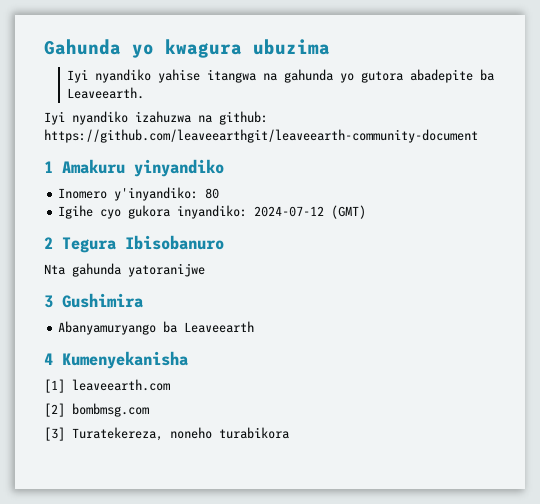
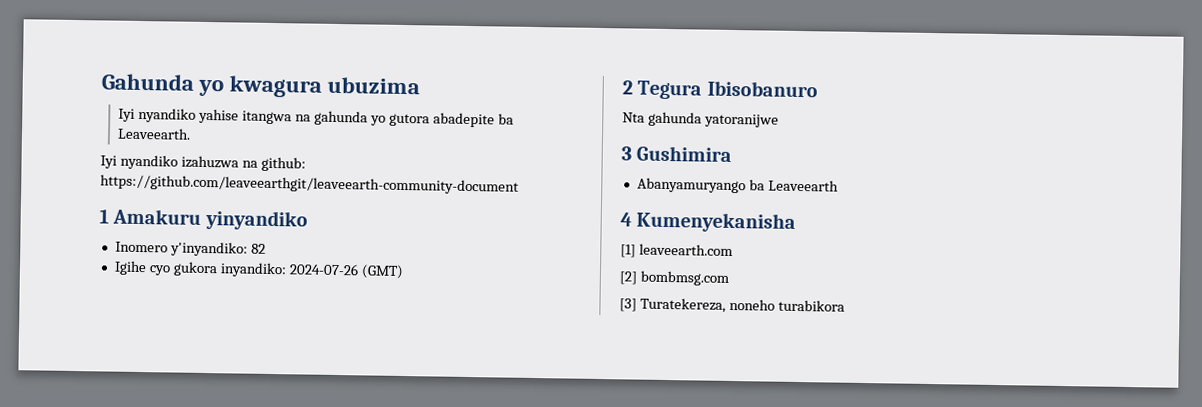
- Inomero y'inyandiko: 80
+ Inomero y'inyandiko: 82
- Igihe cyo gukora inyandiko: 2024-07-12 (GMT)
+ Igihe cyo gukora inyandiko: 2024-07-26 (GMT)

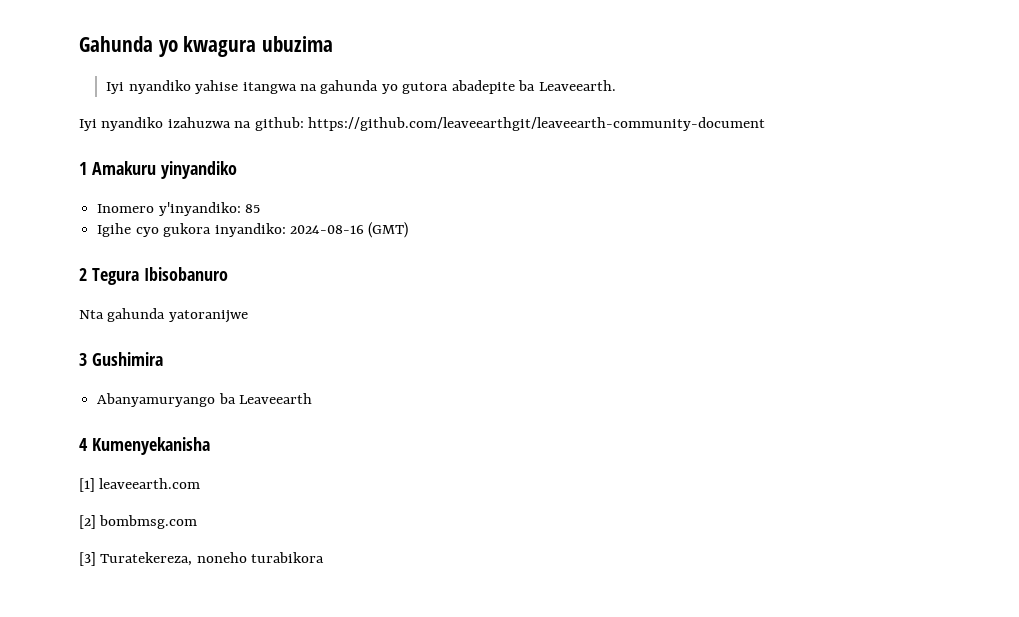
- Inomero y'inyandiko: 82
+ Inomero y'inyandiko: 85
- Igihe cyo gukora inyandiko: 2024-07-26 (GMT)
+ Igihe cyo gukora inyandiko: 2024-08-16 (GMT)

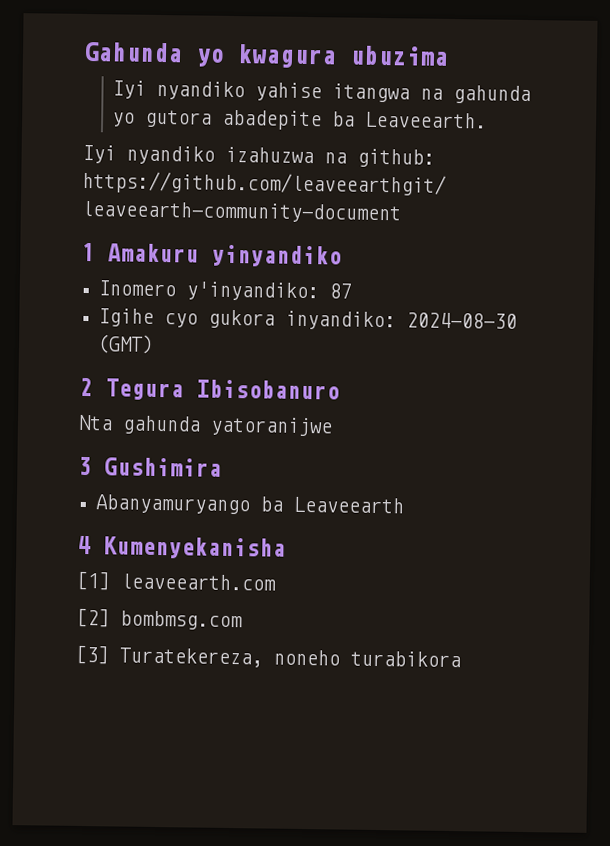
- Inomero y'inyandiko: 85
+ Inomero y'inyandiko: 87
- Igihe cyo gukora inyandiko: 2024-08-16 (GMT)
+ Igihe cyo gukora inyandiko: 2024-08-30 (GMT)

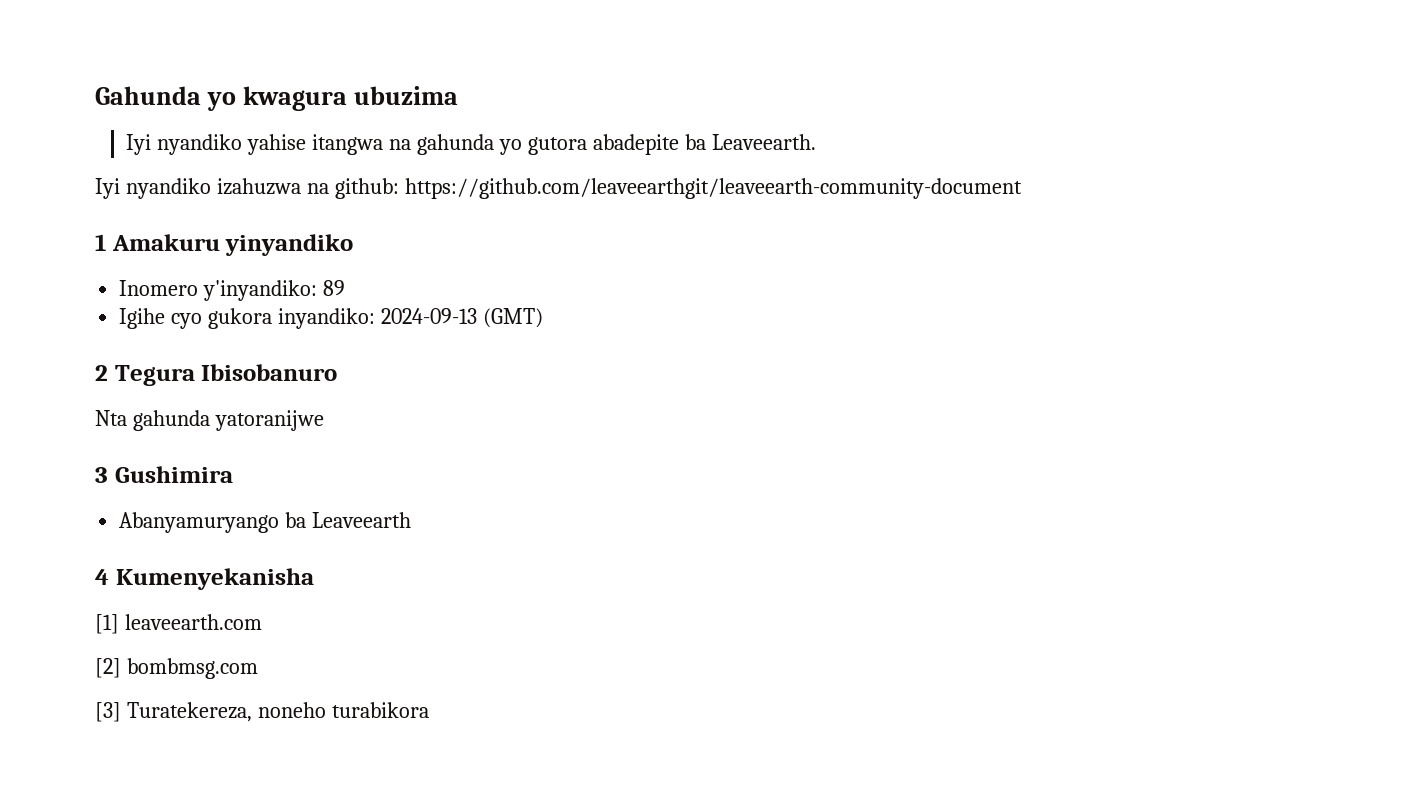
- Inomero y'inyandiko: 87
+ Inomero y'inyandiko: 89
- Igihe cyo gukora inyandiko: 2024-08-30 (GMT)
+ Igihe cyo gukora inyandiko: 2024-09-13 (GMT)

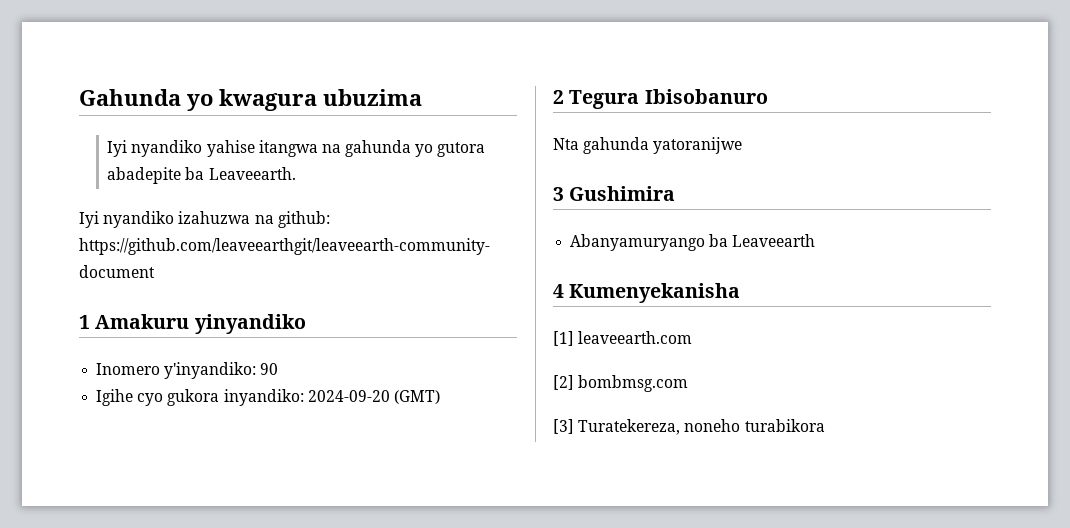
- Inomero y'inyandiko: 89
+ Inomero y'inyandiko: 90
- Igihe cyo gukora inyandiko: 2024-09-13 (GMT)
+ Igihe cyo gukora inyandiko: 2024-09-20 (GMT)

